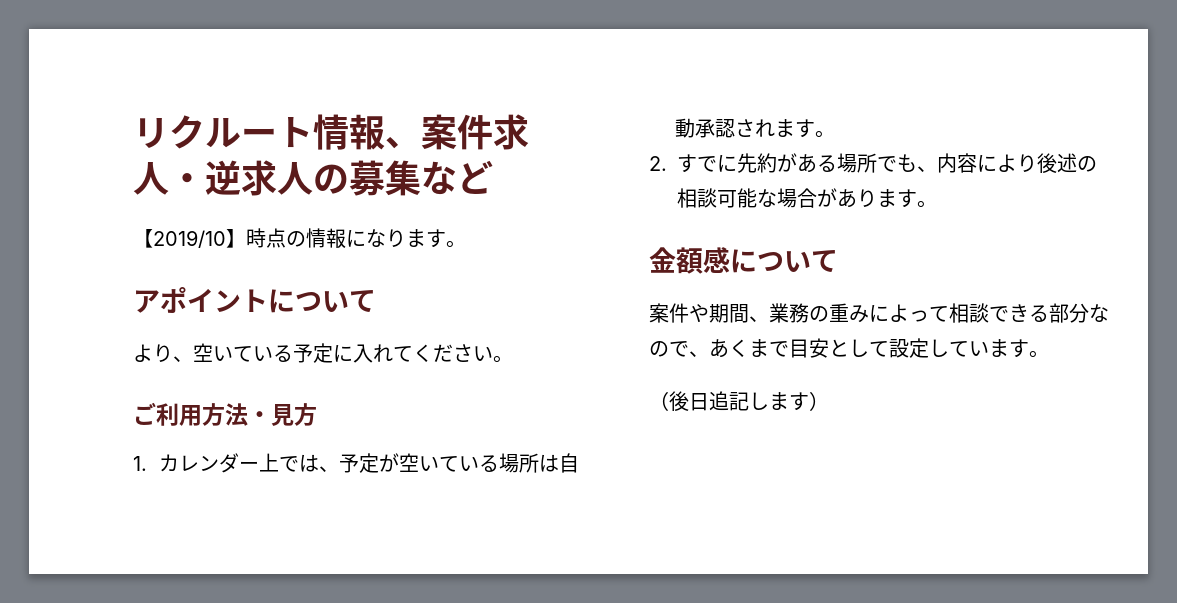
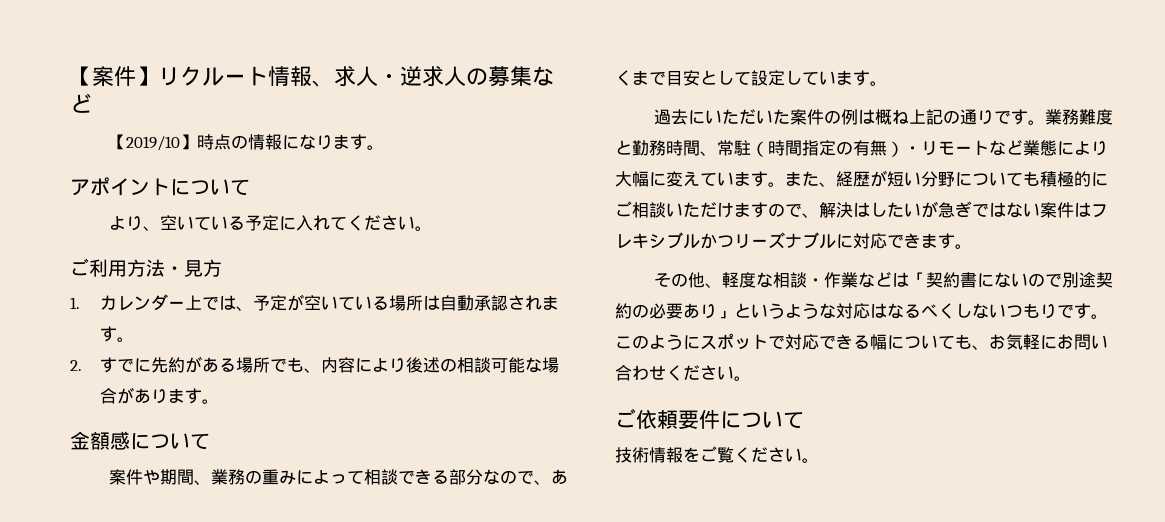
- リクルート情報、案件求人・逆求人の募集など
+ 【案件】リクルート情報、求人・逆求人の募集など
- （後日追記します）
+ 過去にいただいた案件の例は概ね上記の通りです。業務難度と勤務時間、常駐（時間指定の有無）・リモートなど業態により大幅に変えています。また、経歴が短い分野についても積極的にご相談いただけますので、解決はしたいが急ぎではない案件はフレキシブルかつリーズナブルに対応できます。
+ その他、軽度な相談・作業などは「契約書にないので別途契約の必要あり」というような対応はなるべくしないつもりです。このようにスポットで対応できる幅についても、お気軽にお問い合わせください。
+ ご依頼要件について
+ 技術情報をご覧ください。

